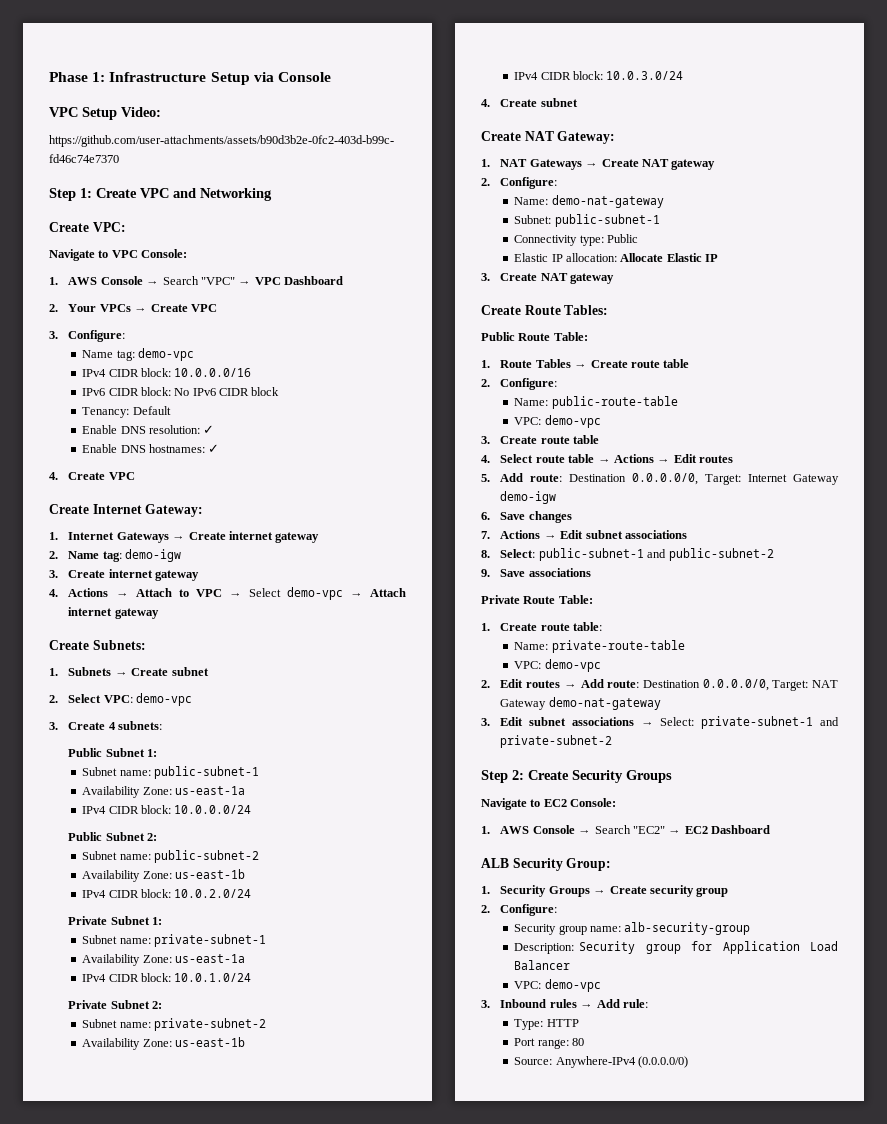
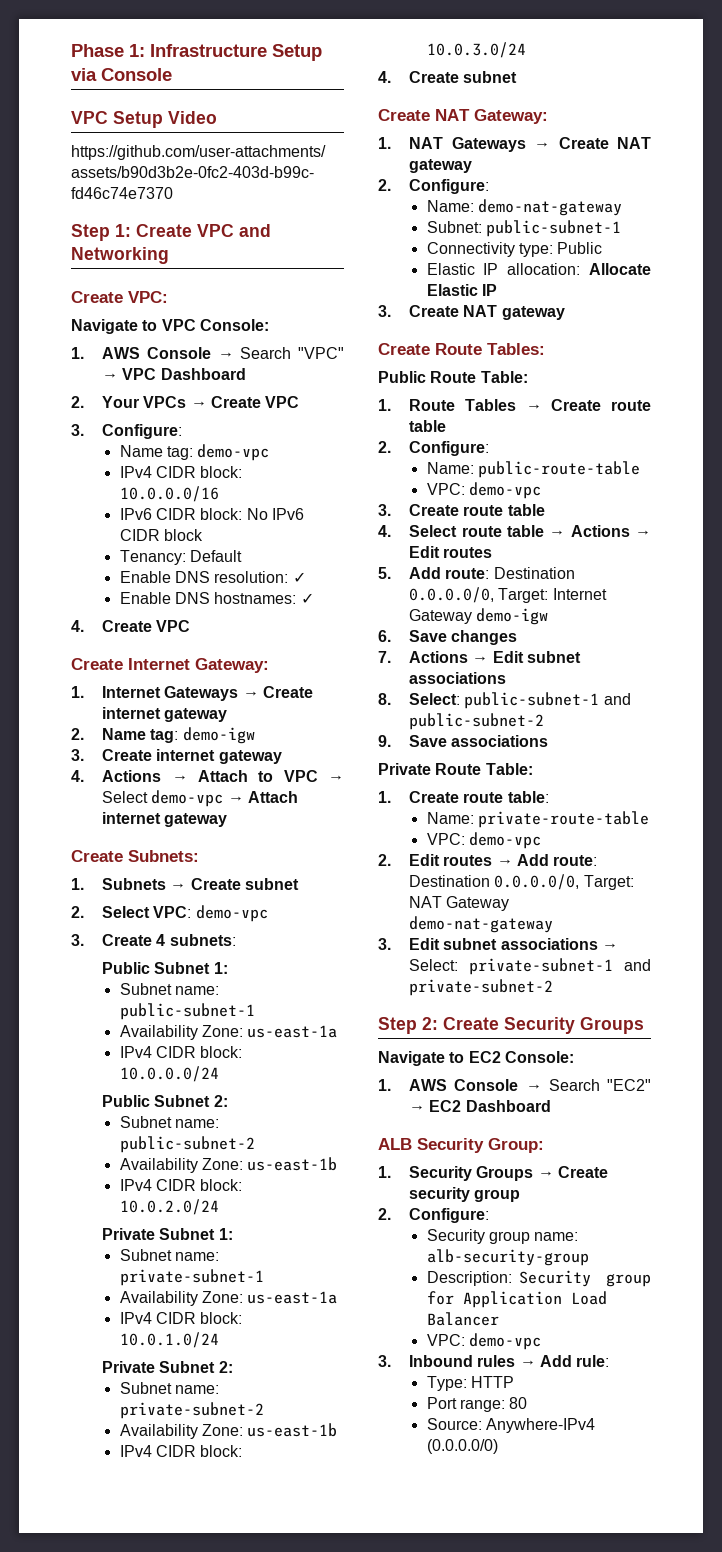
- VPC Setup Video:
+ VPC Setup Video

